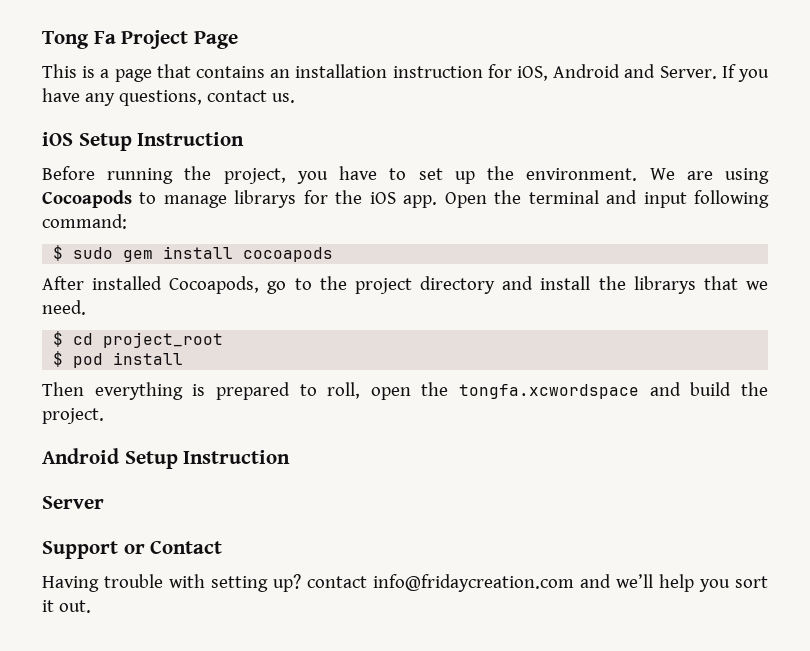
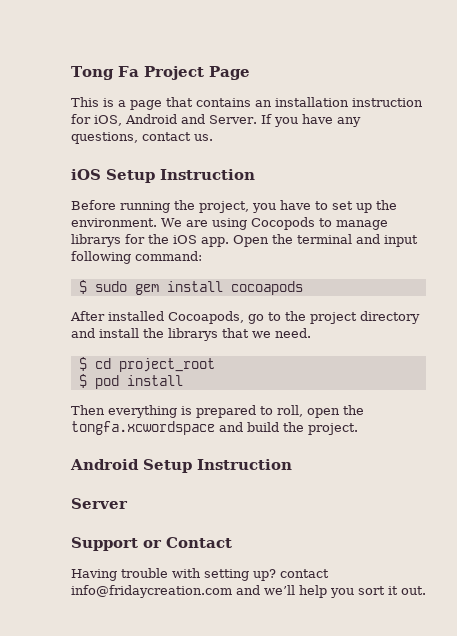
- We are using Cocoapods to manage librarys for the iOS app.
+ We are using Cocopods to manage librarys for the iOS app.

